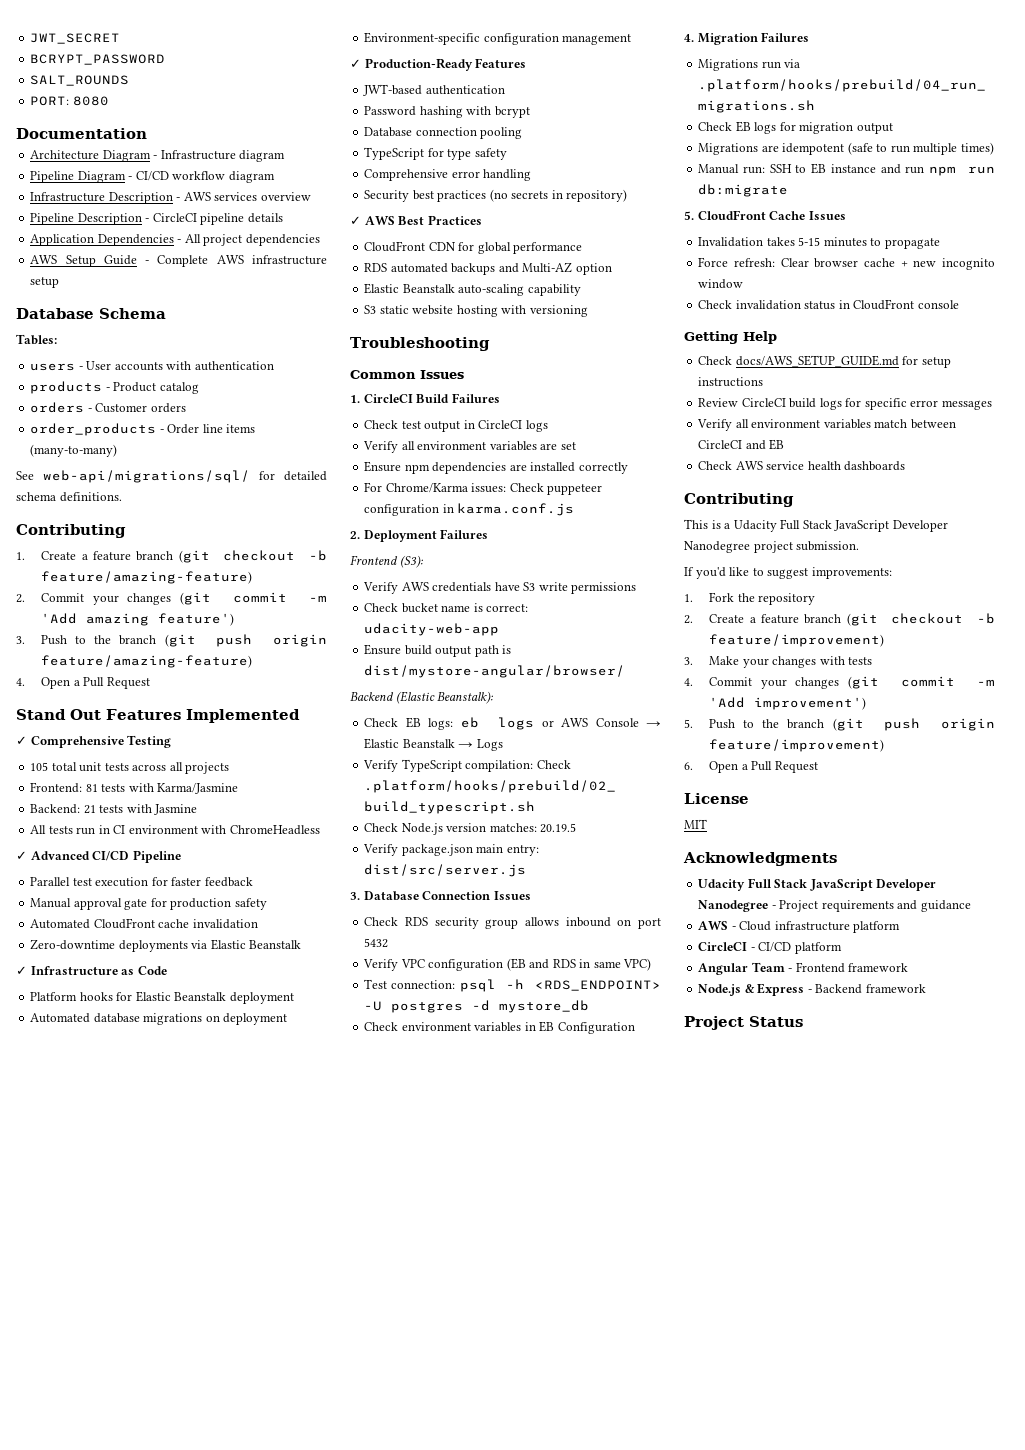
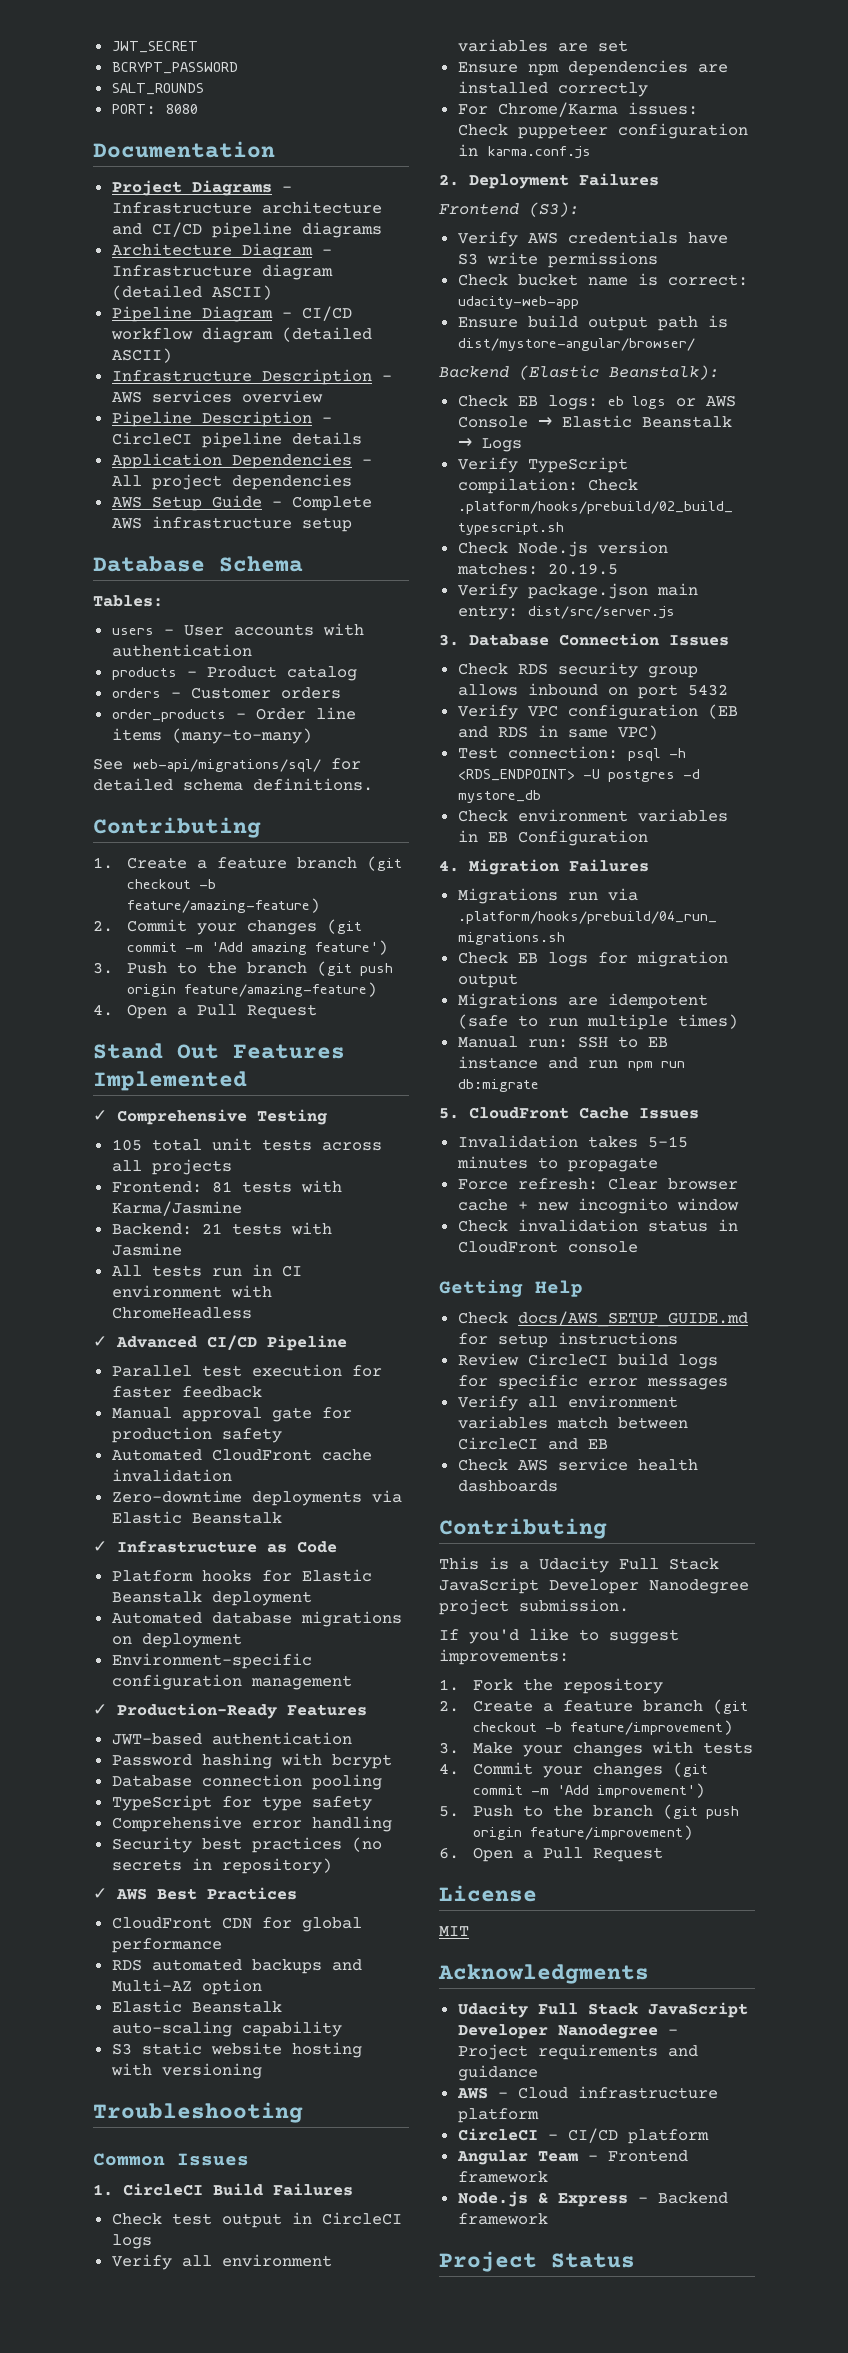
+ Project Diagrams - Infrastructure architecture and CI/CD pipeline diagrams
- Architecture Diagram - Infrastructure diagram
+ Architecture Diagram - Infrastructure diagram (detailed ASCII)
- Pipeline Diagram - CI/CD workflow diagram
+ Pipeline Diagram - CI/CD workflow diagram (detailed ASCII)

